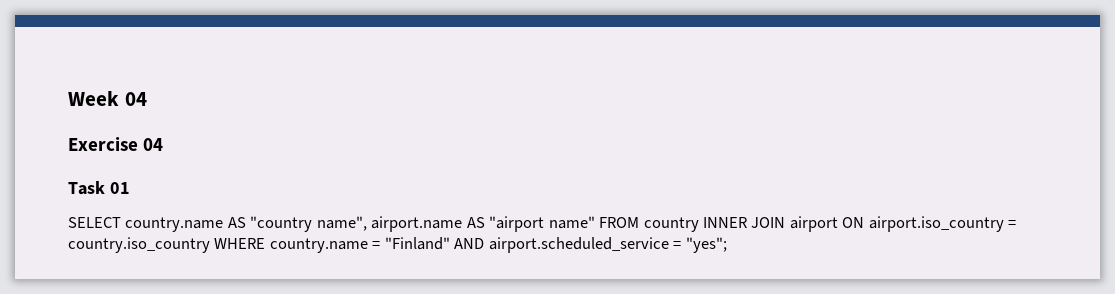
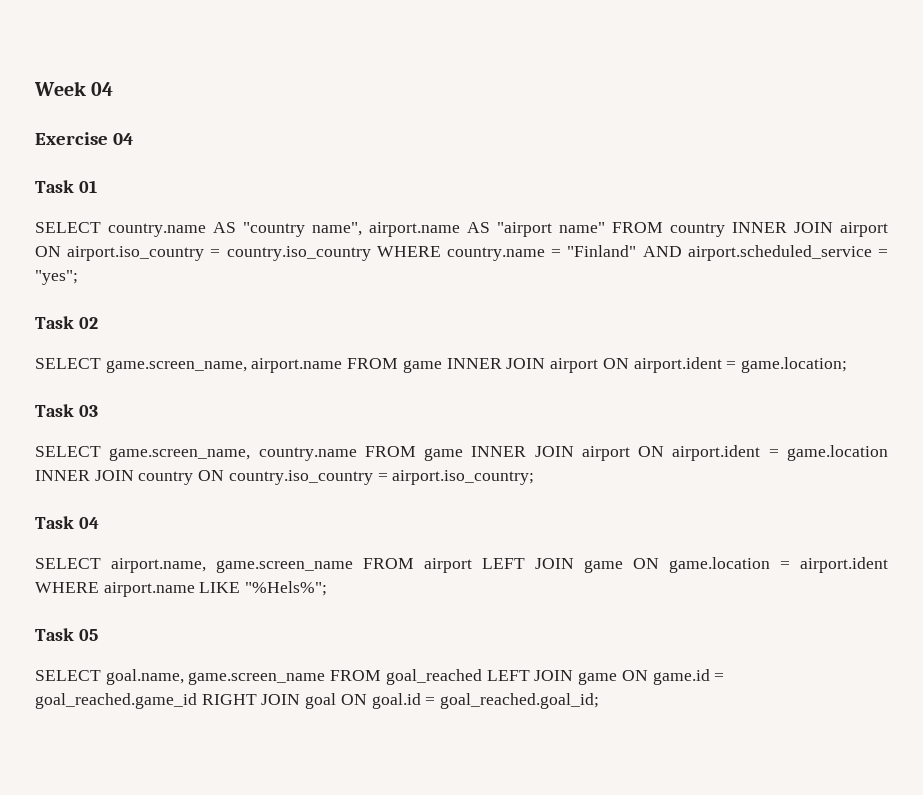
+ Task 02
+ SELECT game.screen_name, airport.name FROM game INNER JOIN airport ON airport.ident = game.location;
+ Task 03
+ SELECT game.screen_name, country.name FROM game INNER JOIN airport ON airport.ident = game.location INNER JOIN country ON country.iso_country = airport.iso_country;
+ Task 04
+ SELECT airport.name, game.screen_name FROM airport LEFT JOIN game ON game.location = airport.ident WHERE airport.name LIKE "%Hels%";
+ Task 05
+ SELECT goal.name, game.screen_name FROM goal_reached LEFT JOIN game ON game.id = goal_reached.game_id RIGHT JOIN goal ON goal.id = goal_reached.goal_id;

